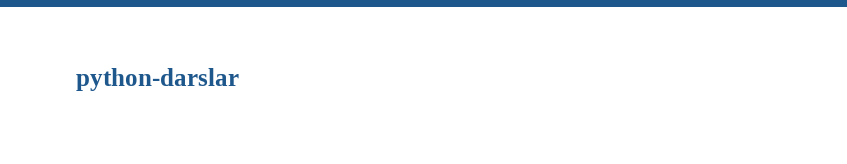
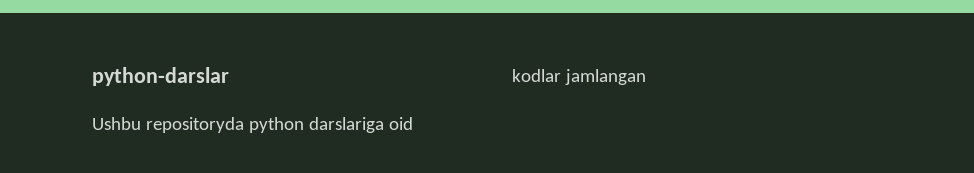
+ Ushbu repositoryda python darslariga oid kodlar jamlangan

